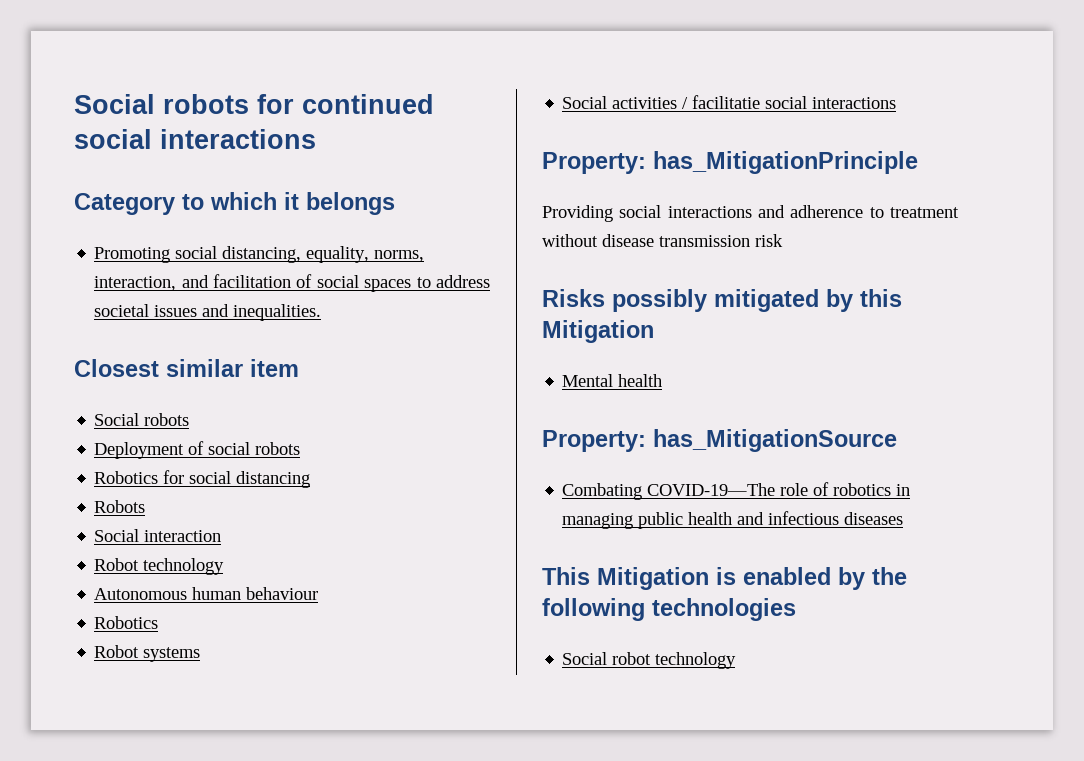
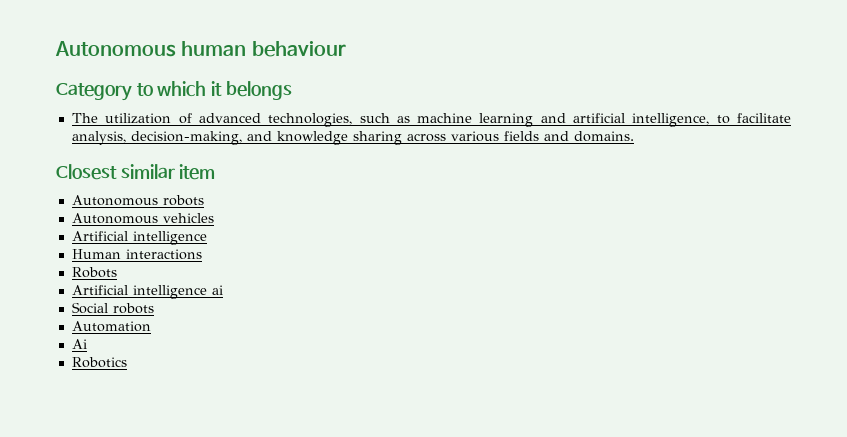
- Social robots for continued social interactions
+ Autonomous human behaviour
- Promoting social distancing, equality, norms, interaction, and facilitation of social spaces to address societal issues and inequalities.
+ The utilization of advanced technologies, such as machine learning and artificial intelligence, to facilitate analysis, decision-making, and knowledge sharing across various fields and domains.
  Closest similar item
+ Autonomous robots
+ Autonomous vehicles
+ Artificial intelligence
+ Human interactions
+ Robots
+ Artificial intelligence ai
  Social robots
- Deployment of social robots
- Robotics for social distancing
- Robots
- Social interaction
- Robot technology
- Autonomous human behaviour
+ Automation
+ Ai
  Robotics
- Robot systems
- Social activities / facilitatie social interactions
- Property: has_MitigationPrinciple
- Providing social interactions and adherence to treatment without disease transmission risk
- Risks possibly mitigated by this Mitigation
- Mental health
- Property: has_MitigationSource
- Combating COVID-19—The role of robotics in managing public health and infectious diseases
- This Mitigation is enabled by the following technologies
- Social robot technology

